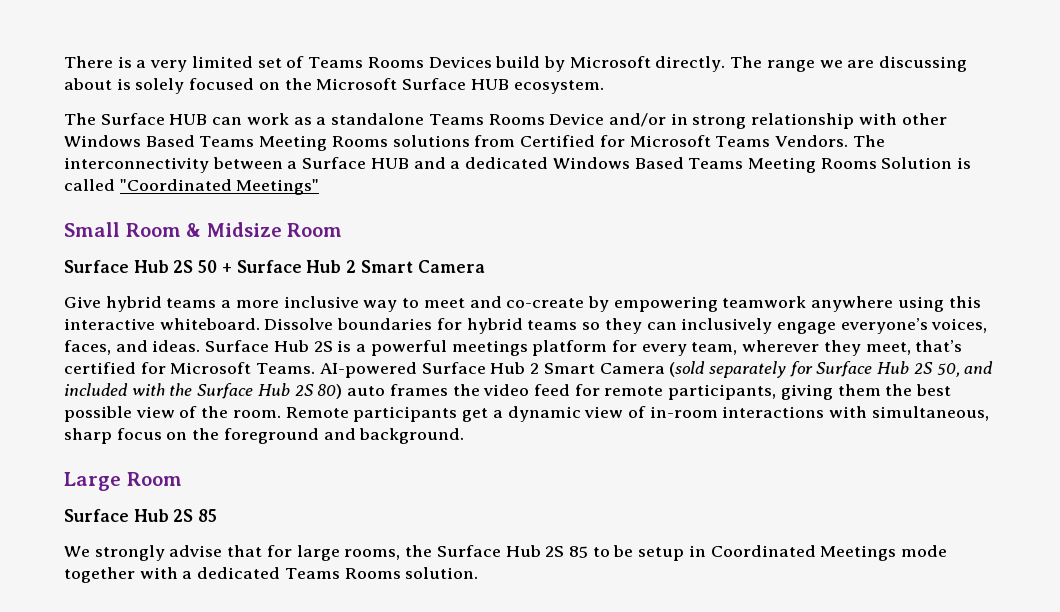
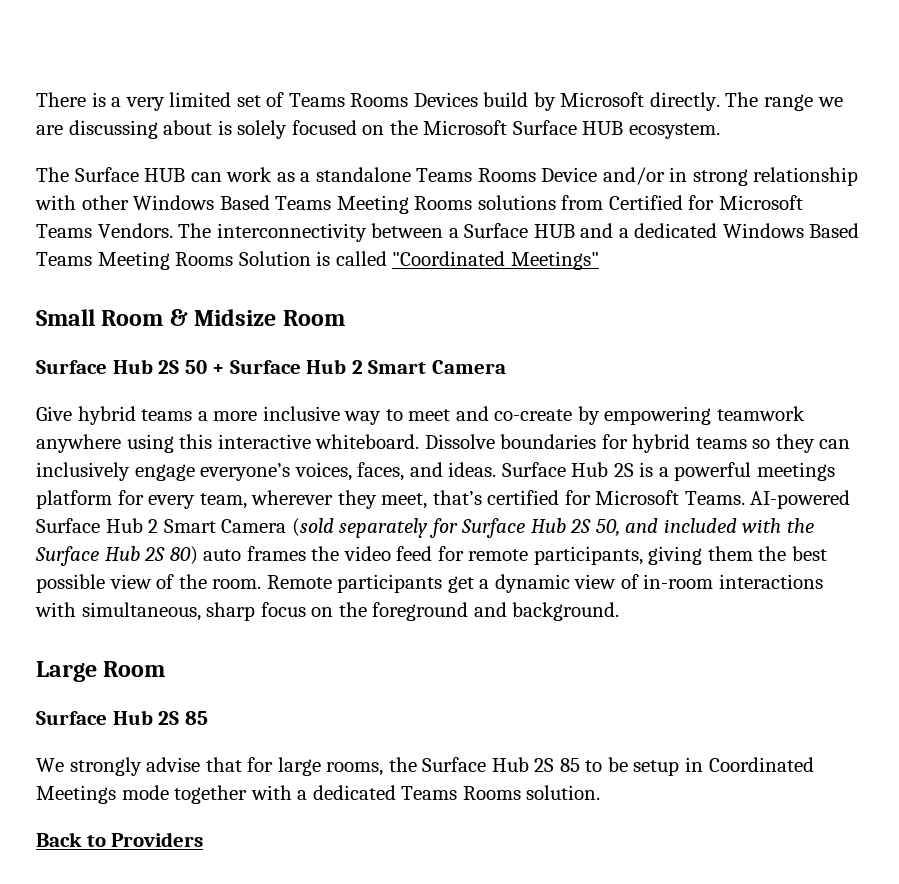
+ Back to Providers

